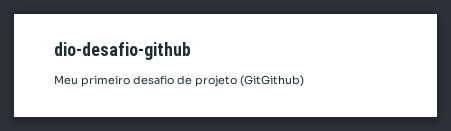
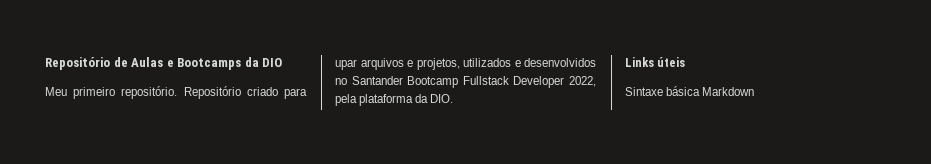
- dio-desafio-github
- Meu primeiro desafio de projeto (GitGithub)
+ Repositório de Aulas e Bootcamps da DIO
+ Meu primeiro repositório. Repositório criado para upar arquivos e projetos, utilizados e desenvolvidos no Santander Bootcamp Fullstack Developer 2022, pela plataforma da DIO.
+ Links úteis
+ Sintaxe básica Markdown

